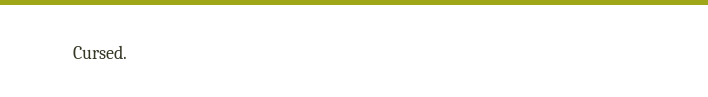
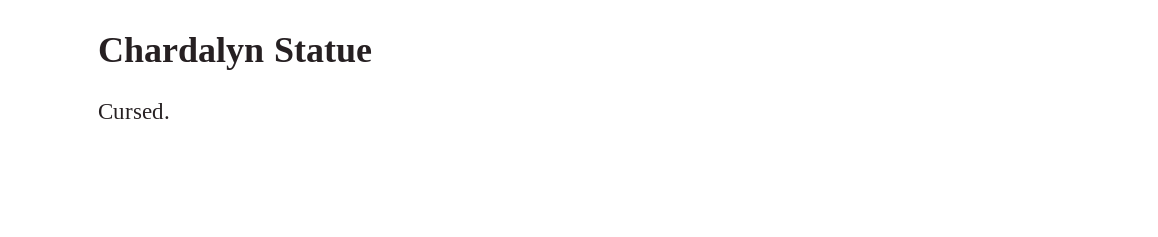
+ Chardalyn Statue

